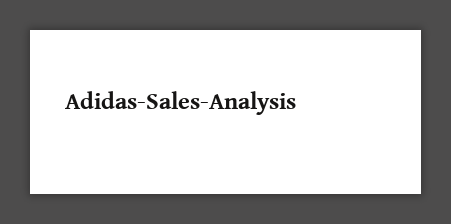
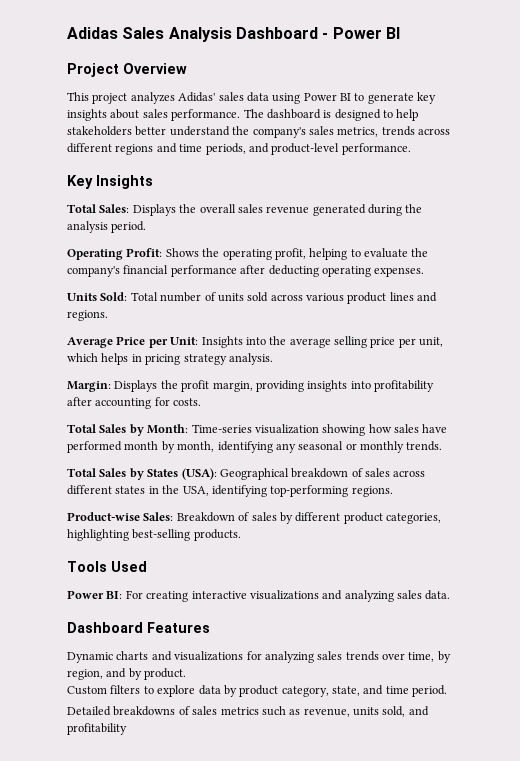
- Adidas-Sales-Analysis
+ Adidas Sales Analysis Dashboard - Power BI
+ Project Overview
+ This project analyzes Adidas' sales data using Power BI to generate key insights about sales performance. The dashboard is designed to help stakeholders better understand the company's sales metrics, trends across different regions and time periods, and product-level performance.
+ Key Insights
+ Total Sales: Displays the overall sales revenue generated during the analysis period.
+ Operating Profit: Shows the operating profit, helping to evaluate the company's financial performance after deducting operating expenses.
+ Units Sold: Total number of units sold across various product lines and regions.
+ Average Price per Unit: Insights into the average selling price per unit, which helps in pricing strategy analysis.
+ Margin: Displays the profit margin, providing insights into profitability after accounting for costs.
+ Total Sales by Month: Time-series visualization showing how sales have performed month by month, identifying any seasonal or monthly trends.
+ Total Sales by States (USA): Geographical breakdown of sales across different states in the USA, identifying top-performing regions.
+ Product-wise Sales: Breakdown of sales by different product categories, highlighting best-selling products.
+ Tools Used
+ Power BI: For creating interactive visualizations and analyzing sales data.
+ Dashboard Features
+ Dynamic charts and visualizations for analyzing sales trends over time, by region, and by product.
+ Custom filters to explore data by product category, state, and time period.
+ Detailed breakdowns of sales metrics such as revenue, units sold, and profitability

